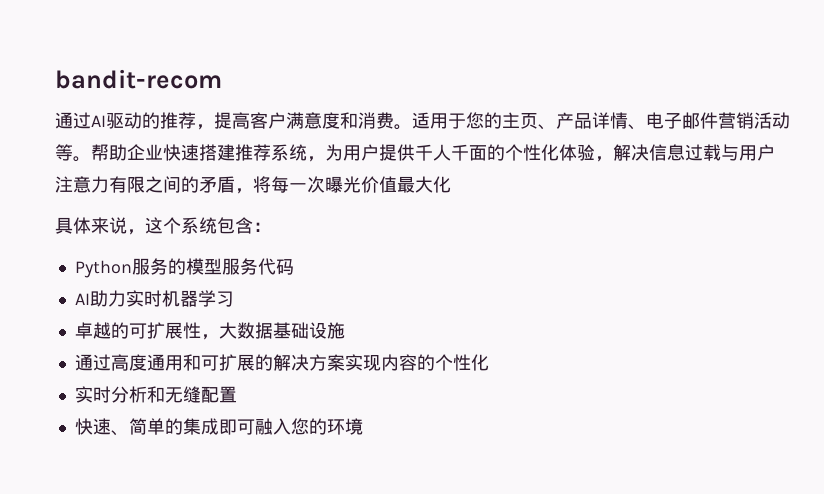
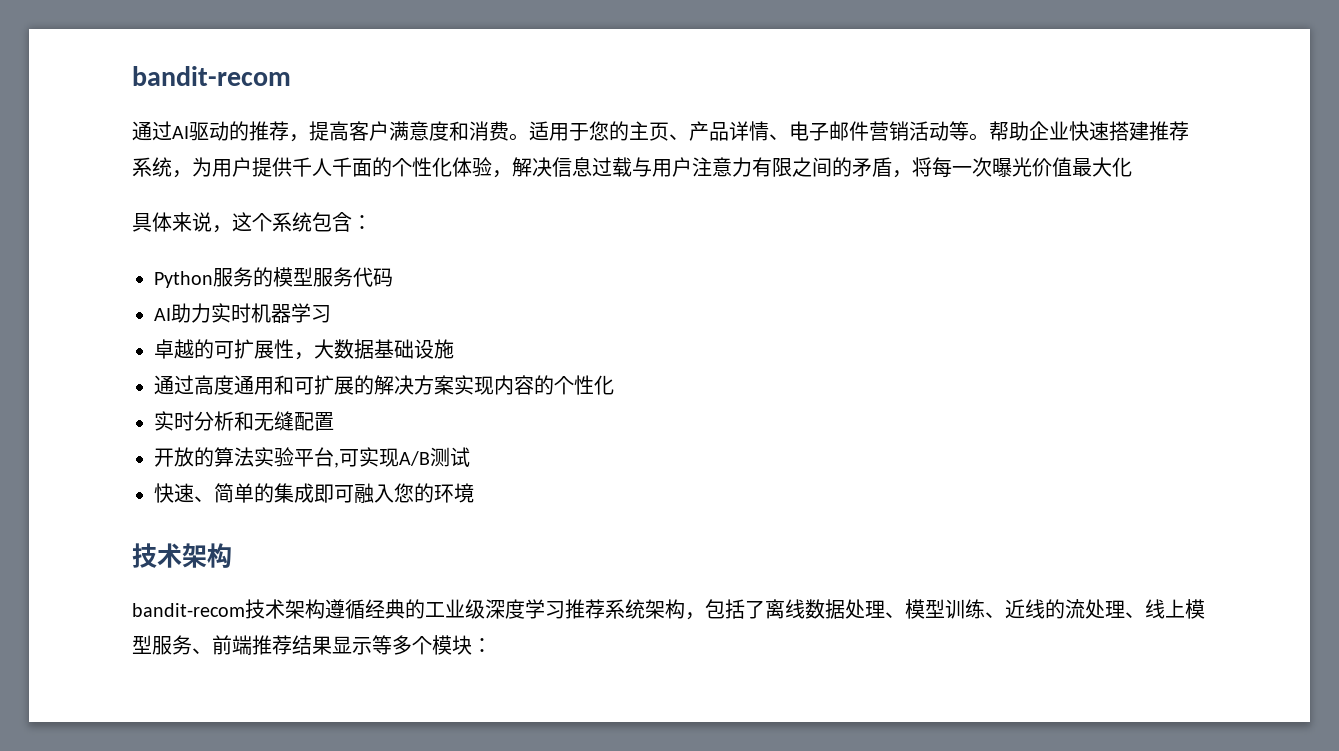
+ 开放的算法实验平台,可实现A/B测试
  快速、简单的集成即可融入您的环境
+ 技术架构
+ bandit-recom技术架构遵循经典的工业级深度学习推荐系统架构，包括了离线数据处理、模型训练、近线的流处理、线上模型服务、前端推荐结果显示等多个模块：

